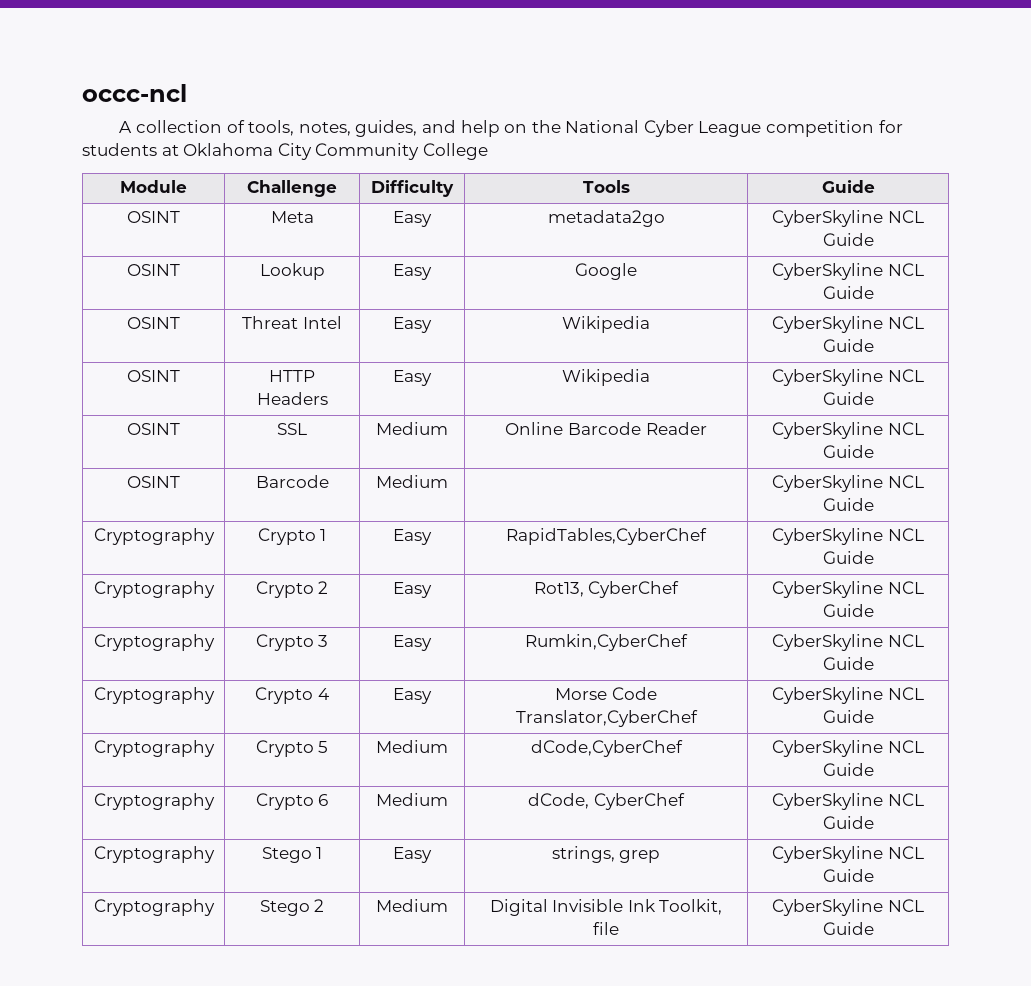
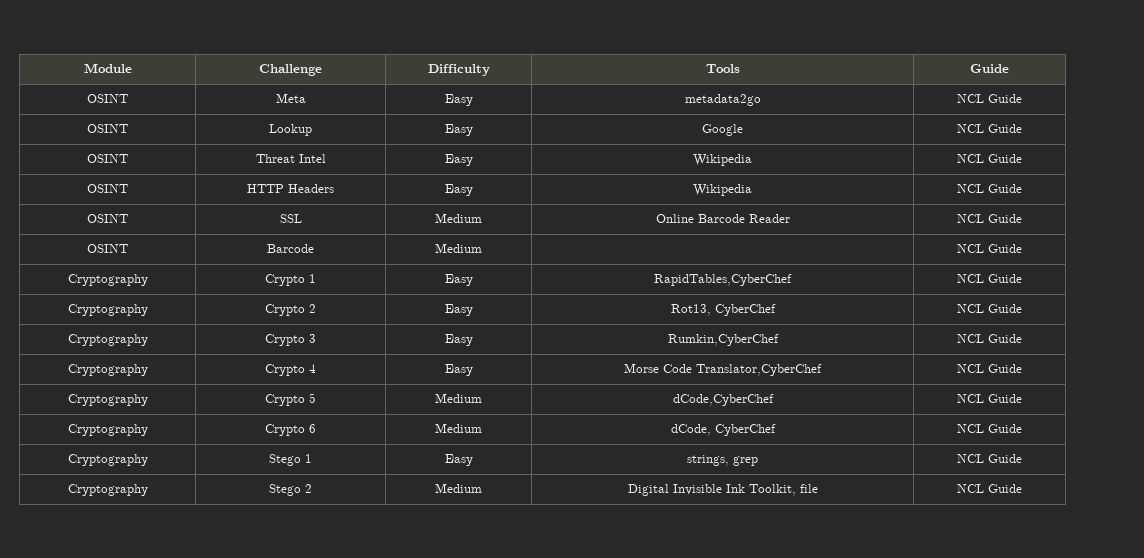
- occc-ncl
- A collection of tools, notes, guides, and help on the National Cyber League competition for students at Oklahoma City Community College
- OSINT | Meta | Easy | metadata2go | CyberSkyline NCL Guide
+ OSINT | Meta | Easy | metadata2go | NCL Guide
- OSINT | Lookup | Easy | Google | CyberSkyline NCL Guide
+ OSINT | Lookup | Easy | Google | NCL Guide
- OSINT | Threat Intel | Easy | Wikipedia | CyberSkyline NCL Guide
+ OSINT | Threat Intel | Easy | Wikipedia | NCL Guide
- OSINT | HTTP Headers | Easy | Wikipedia | CyberSkyline NCL Guide
+ OSINT | HTTP Headers | Easy | Wikipedia | NCL Guide
- OSINT | SSL | Medium | Online Barcode Reader | CyberSkyline NCL Guide
+ OSINT | SSL | Medium | Online Barcode Reader | NCL Guide
- OSINT | Barcode | Medium | | CyberSkyline NCL Guide
+ OSINT | Barcode | Medium | | NCL Guide
- Cryptography | Crypto 1 | Easy | RapidTables,CyberChef | CyberSkyline NCL Guide
+ Cryptography | Crypto 1 | Easy | RapidTables,CyberChef | NCL Guide
- Cryptography | Crypto 2 | Easy | Rot13, CyberChef | CyberSkyline NCL Guide
+ Cryptography | Crypto 2 | Easy | Rot13, CyberChef | NCL Guide
- Cryptography | Crypto 3 | Easy | Rumkin,CyberChef | CyberSkyline NCL Guide
+ Cryptography | Crypto 3 | Easy | Rumkin,CyberChef | NCL Guide
- Cryptography | Crypto 4 | Easy | Morse Code Translator,CyberChef | CyberSkyline NCL Guide
+ Cryptography | Crypto 4 | Easy | Morse Code Translator,CyberChef | NCL Guide
- Cryptography | Crypto 5 | Medium | dCode,CyberChef | CyberSkyline NCL Guide
+ Cryptography | Crypto 5 | Medium | dCode,CyberChef | NCL Guide
- Cryptography | Crypto 6 | Medium | dCode, CyberChef | CyberSkyline NCL Guide
+ Cryptography | Crypto 6 | Medium | dCode, CyberChef | NCL Guide
- Cryptography | Stego 1 | Easy | strings, grep | CyberSkyline NCL Guide
+ Cryptography | Stego 1 | Easy | strings, grep | NCL Guide
- Cryptography | Stego 2 | Medium | Digital Invisible Ink Toolkit, file | CyberSkyline NCL Guide
+ Cryptography | Stego 2 | Medium | Digital Invisible Ink Toolkit, file | NCL Guide

